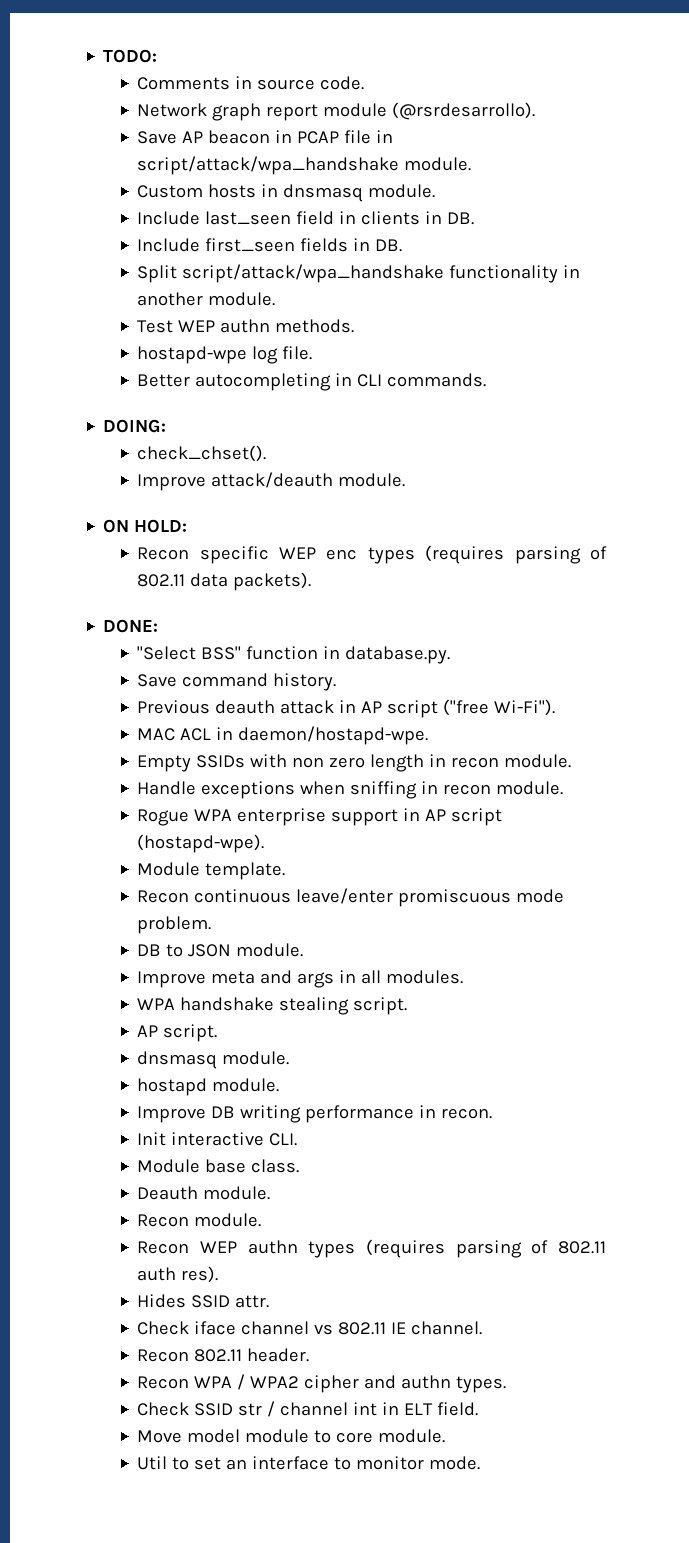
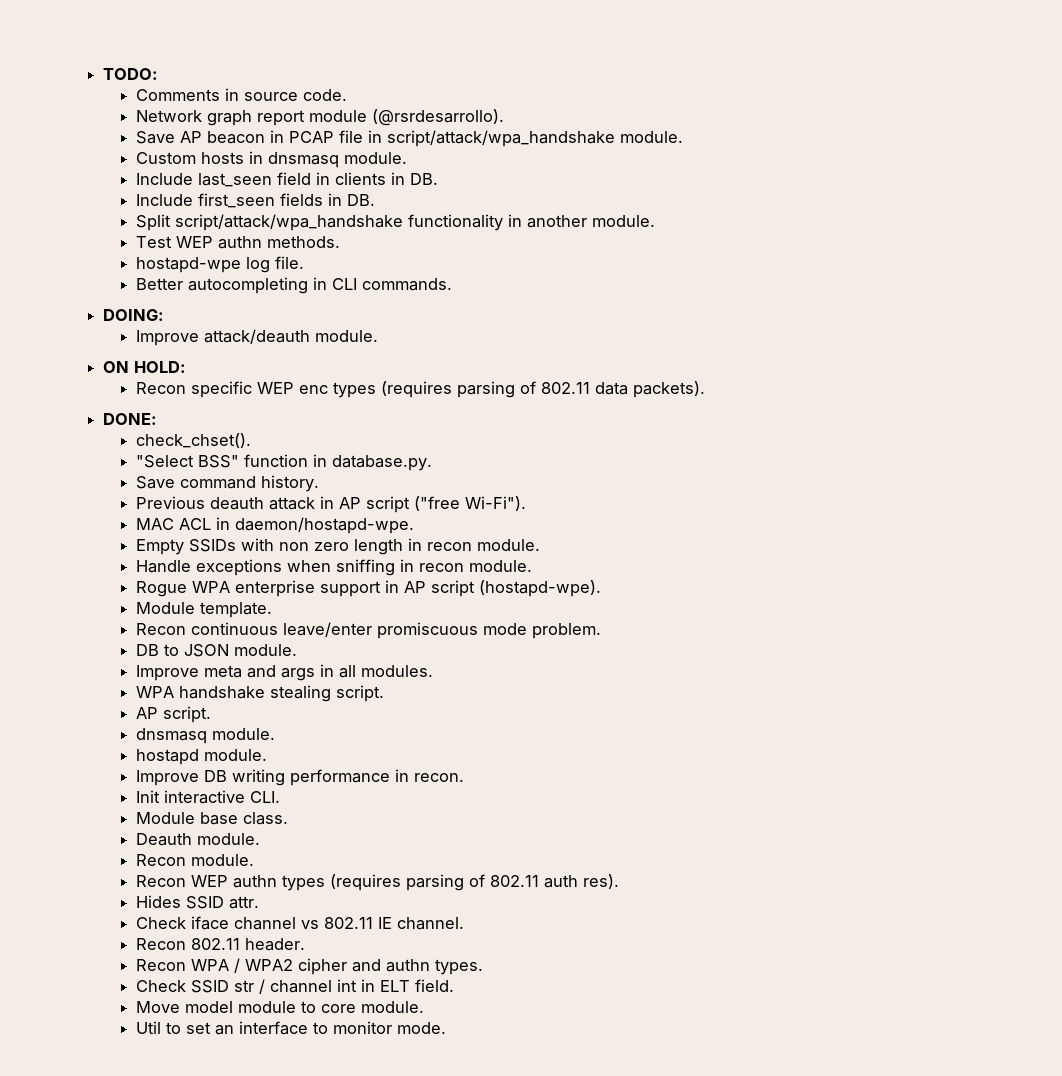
- check_chset().
+ check_chset().

